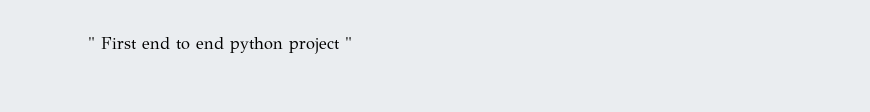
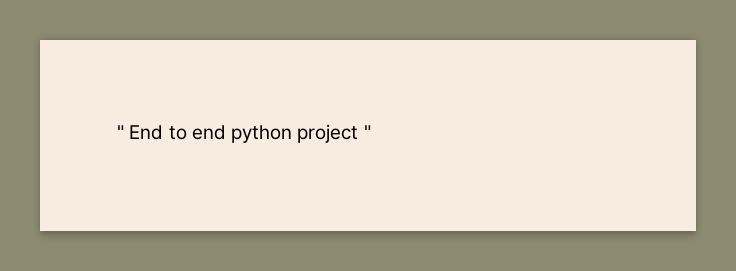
- " First end to end python project "
+ " End to end python project "

